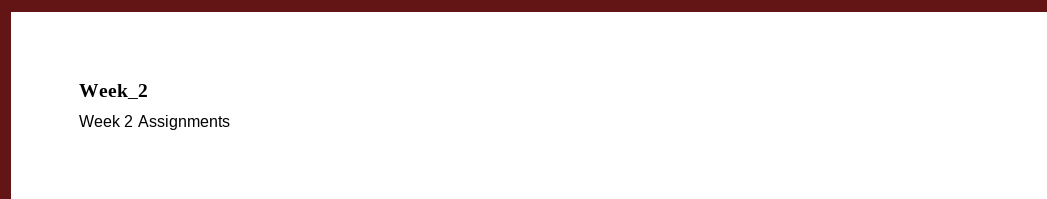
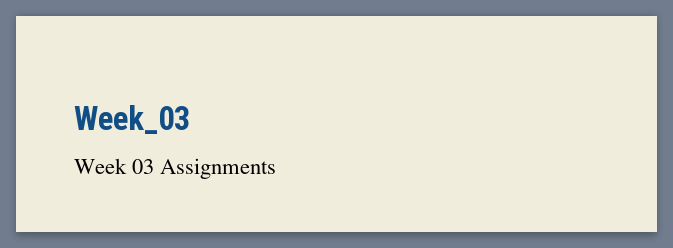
- Week_2
+ Week_03
- Week 2 Assignments
+ Week 03 Assignments

